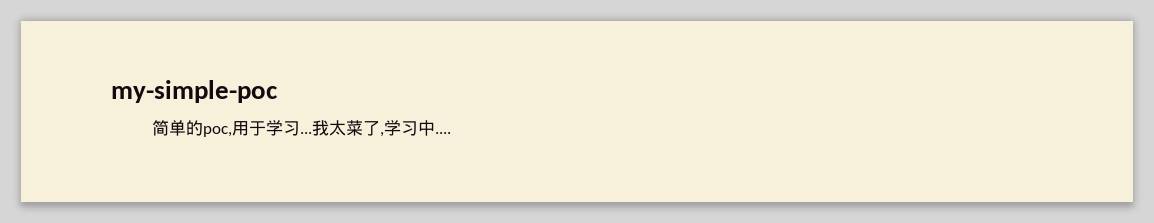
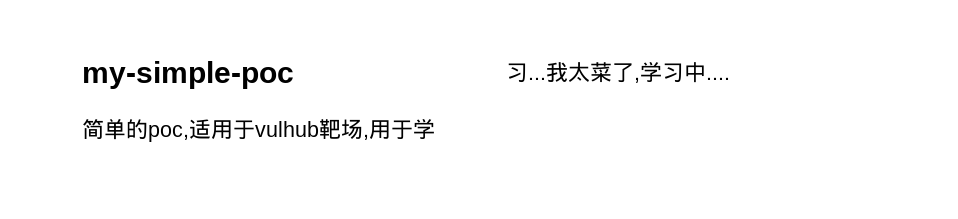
- 简单的poc,用于学习...
+ 简单的poc,适用于vulhub靶场,用于学习...

